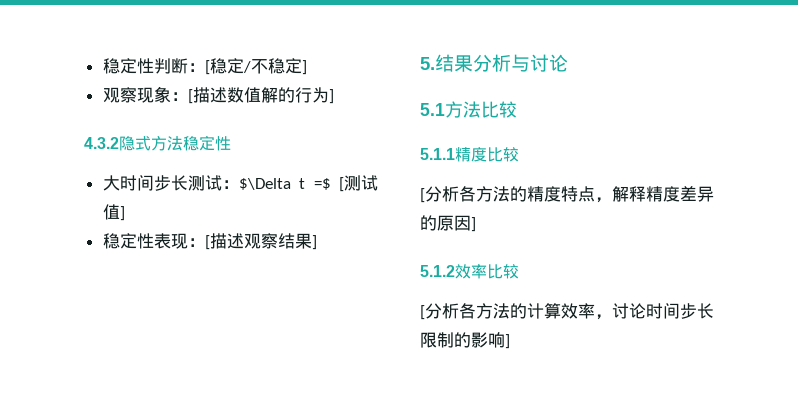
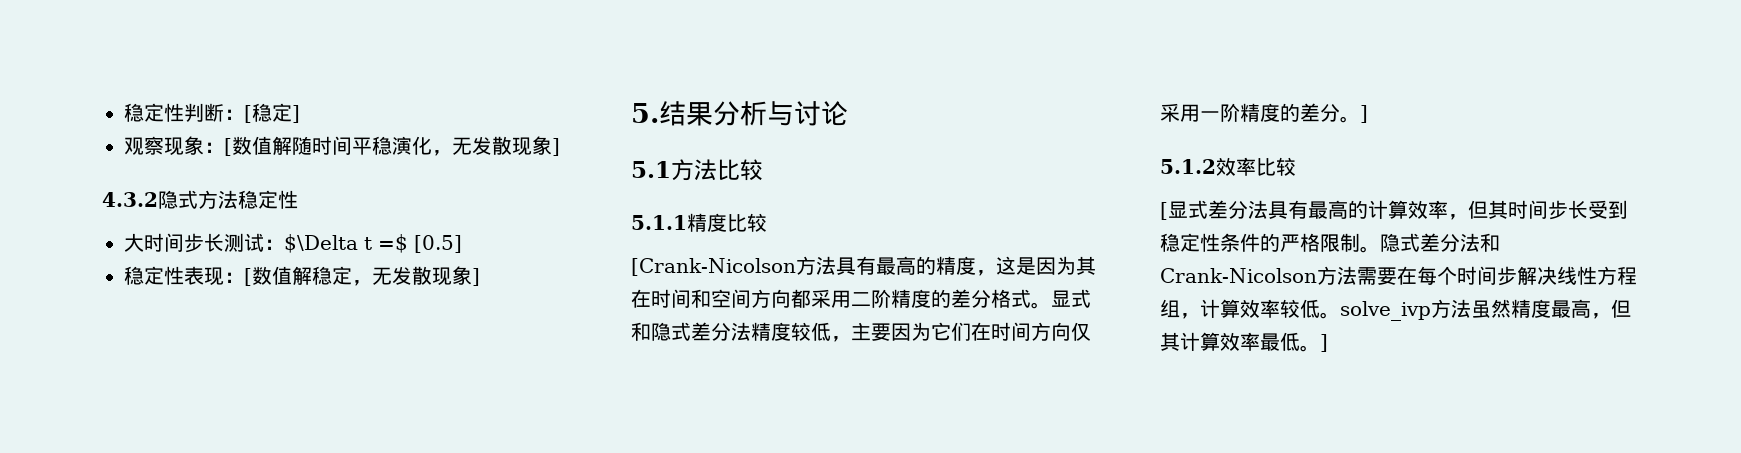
- 稳定性判断：[稳定/不稳定]
+ 稳定性判断：[稳定]
- 观察现象：[描述数值解的行为]
+ 观察现象：[数值解随时间平稳演化，无发散现象]
- 大时间步长测试：$\Delta t =$ [测试值]
+ 大时间步长测试：$\Delta t =$ [0.5]
- 稳定性表现：[描述观察结果]
+ 稳定性表现：[数值解稳定，无发散现象]
- [分析各方法的精度特点，解释精度差异的原因]
+ [Crank-Nicolson方法具有最高的精度，这是因为其在时间和空间方向都采用二阶精度的差分格式。显式和隐式差分法精度较低，主要因为它们在时间方向仅采用一阶精度的差分。]
- [分析各方法的计算效率，讨论时间步长限制的影响]
+ [显式差分法具有最高的计算效率，但其时间步长受到稳定性条件的严格限制。隐式差分法和Crank-Nicolson方法需要在每个时间步解决线性方程组，计算效率较低。solve_ivp方法虽然精度最高，但其计算效率最低。]

